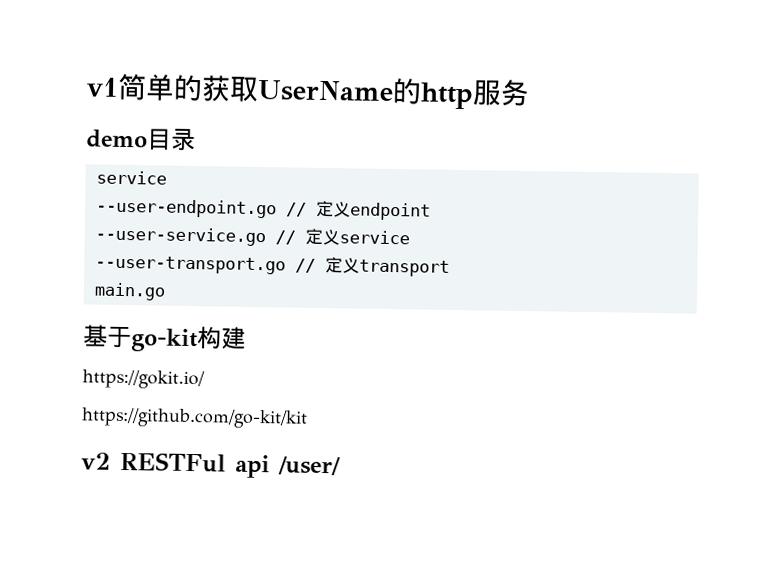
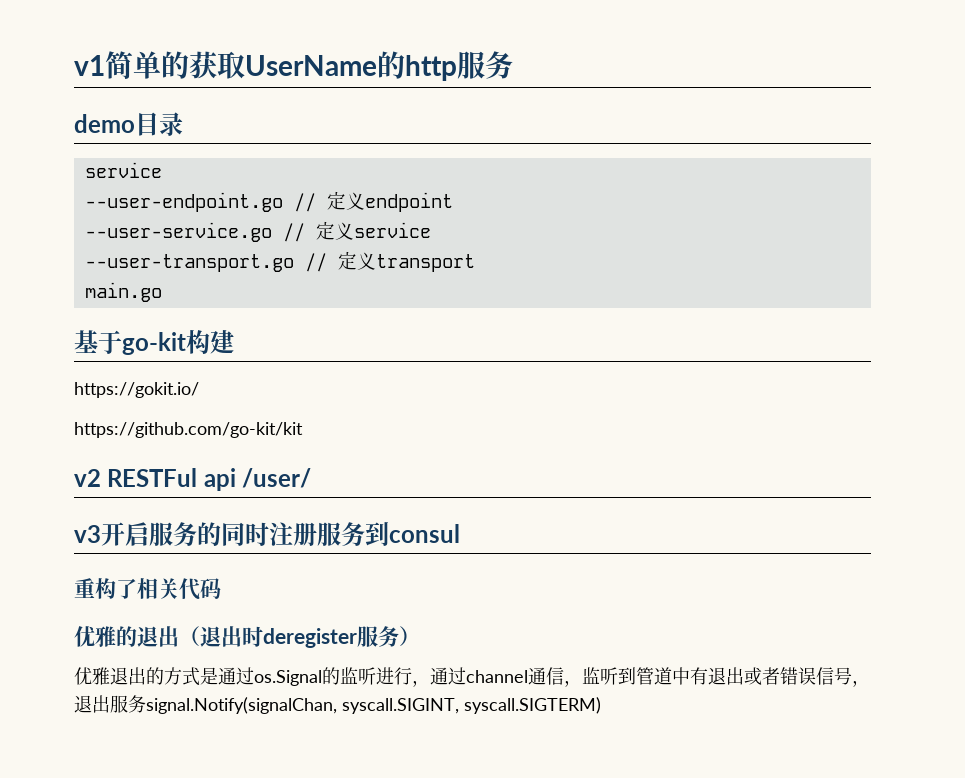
+ v3开启服务的同时注册服务到consul
+ 重构了相关代码
+ 优雅的退出（退出时deregister服务）
+ 优雅退出的方式是通过os.Signal的监听进行，通过channel通信，监听到管道中有退出或者错误信号，退出服务signal.Notify(signalChan, syscall.SIGINT, syscall.SIGTERM)

